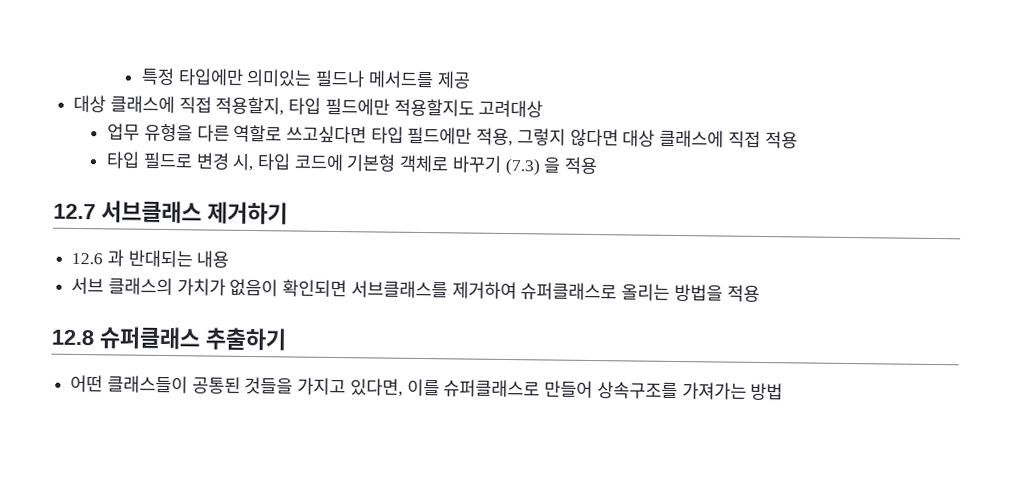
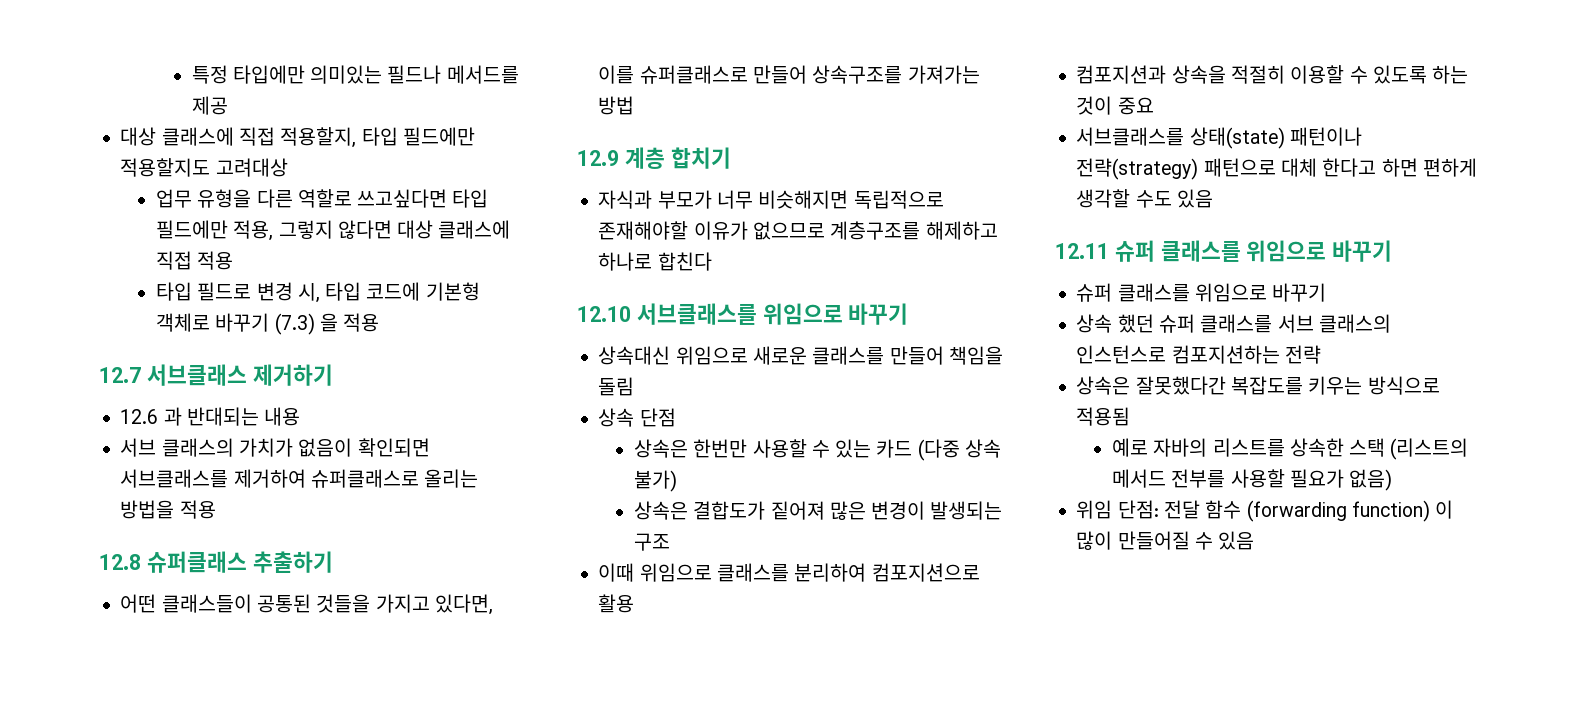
+ 12.9 계층 합치기
+ 자식과 부모가 너무 비슷해지면 독립적으로 존재해야할 이유가 없으므로 계층구조를 해제하고 하나로 합친다
+ 12.10 서브클래스를 위임으로 바꾸기
+ 상속대신 위임으로 새로운 클래스를 만들어 책임을 돌림
+ 상속 단점
+ 상속은 한번만 사용할 수 있는 카드 (다중 상속 불가)
+ 상속은 결합도가 짙어져 많은 변경이 발생되는 구조
+ 이때 위임으로 클래스를 분리하여 컴포지션으로 활용
+ 컴포지션과 상속을 적절히 이용할 수 있도록 하는 것이 중요
+ 서브클래스를 상태(state) 패턴이나 전략(strategy) 패턴으로 대체 한다고 하면 편하게 생각할 수도 있음
+ 12.11 슈퍼 클래스를 위임으로 바꾸기
+ 슈퍼 클래스를 위임으로 바꾸기
+ 상속 했던 슈퍼 클래스를 서브 클래스의 인스턴스로 컴포지션하는 전략
+ 상속은 잘못했다간 복잡도를 키우는 방식으로 적용됨
+ 예로 자바의 리스트를 상속한 스택 (리스트의 메서드 전부를 사용할 필요가 없음)
+ 위임 단점: 전달 함수 (forwarding function) 이 많이 만들어질 수 있음

